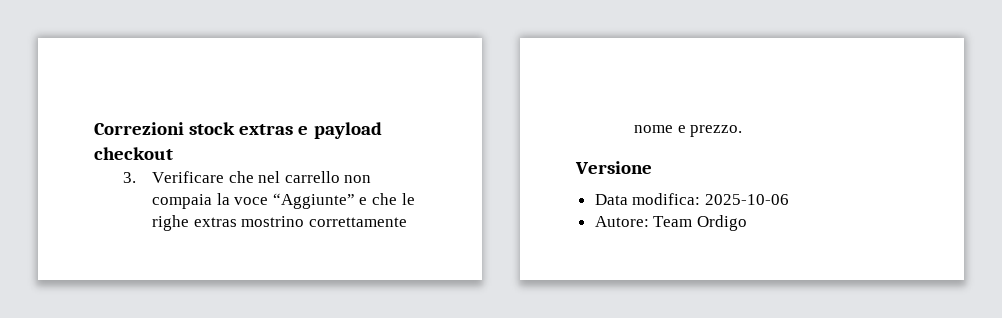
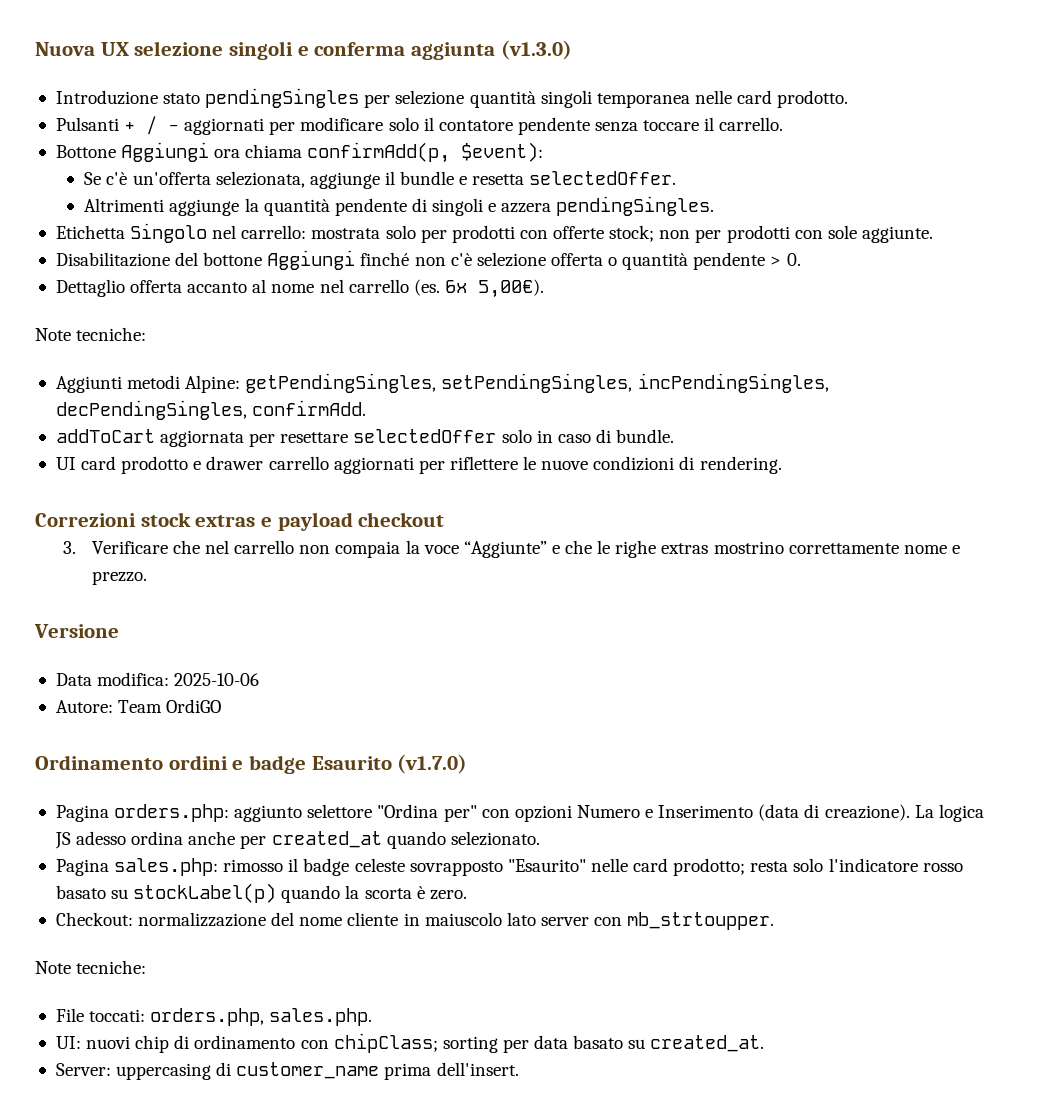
+ Nuova UX selezione singoli e conferma aggiunta (v1.3.0)
+ Introduzione stato pendingSingles per selezione quantità singoli temporanea nelle card prodotto.
+ Pulsanti + / − aggiornati per modificare solo il contatore pendente senza toccare il carrello.
+ Bottone Aggiungi ora chiama confirmAdd(p, $event):
+ Se c'è un'offerta selezionata, aggiunge il bundle e resetta selectedOffer.
+ Altrimenti aggiunge la quantità pendente di singoli e azzera pendingSingles.
+ Etichetta Singolo nel carrello: mostrata solo per prodotti con offerte stock; non per prodotti con sole aggiunte.
+ Disabilitazione del bottone Aggiungi finché non c'è selezione offerta o quantità pendente > 0.
+ Dettaglio offerta accanto al nome nel carrello (es. 6x 5,00€).
+ Note tecniche:
+ Aggiunti metodi Alpine: getPendingSingles, setPendingSingles, incPendingSingles, decPendingSingles, confirmAdd.
+ addToCart aggiornata per resettare selectedOffer solo in caso di bundle.
+ UI card prodotto e drawer carrello aggiornati per riflettere le nuove condizioni di rendering.
- Autore: Team Ordigo
+ Autore: Team OrdiGO
+ Ordinamento ordini e badge Esaurito (v1.7.0)
+ Pagina orders.php: aggiunto selettore "Ordina per" con opzioni Numero e Inserimento (data di creazione). La logica JS adesso ordina anche per created_at quando selezionato.
+ Pagina sales.php: rimosso il badge celeste sovrapposto "Esaurito" nelle card prodotto; resta solo l'indicatore rosso basato su stockLabel(p) quando la scorta è zero.
+ Checkout: normalizzazione del nome cliente in maiuscolo lato server con mb_strtoupper.
+ Note tecniche:
+ File toccati: orders.php, sales.php.
+ UI: nuovi chip di ordinamento con chipClass; sorting per data basato su created_at.
+ Server: uppercasing di customer_name prima dell'insert.

